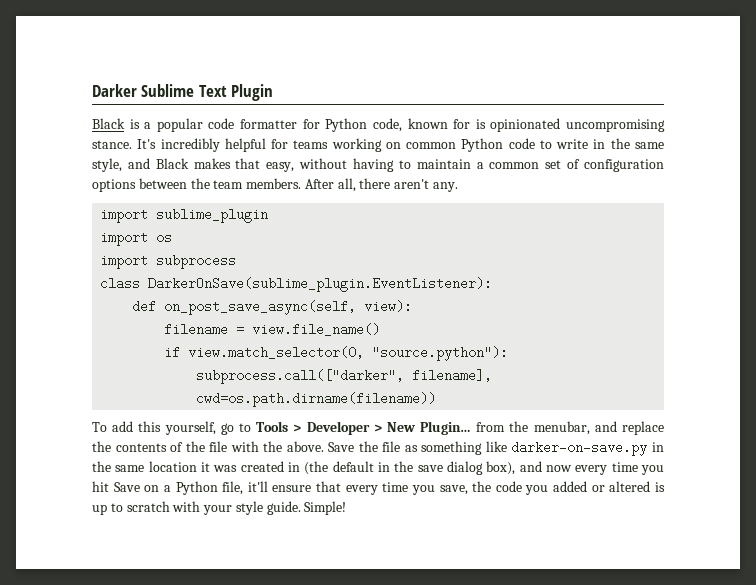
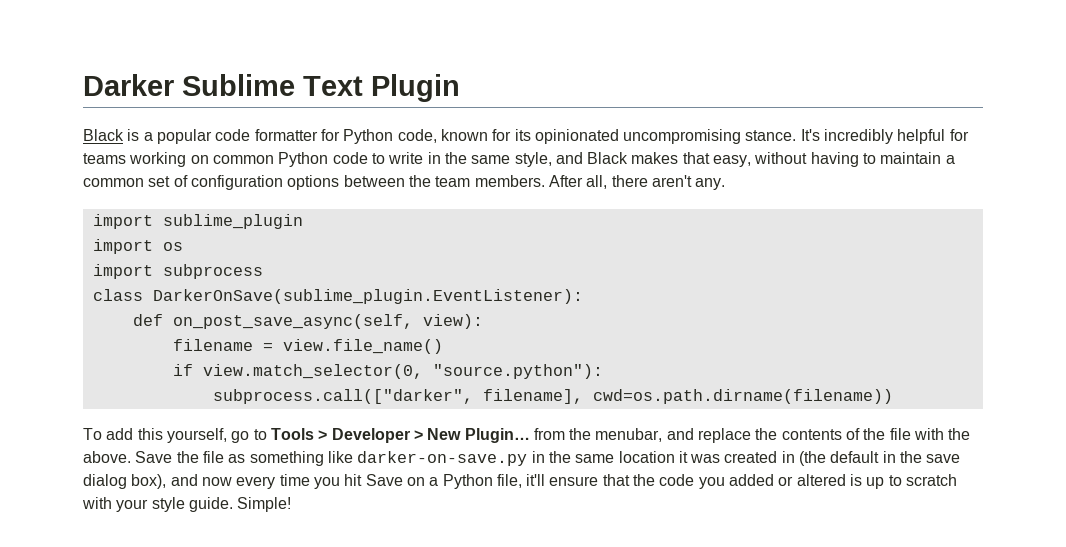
- Black is a popular code formatter for Python code, known for is opinionated uncompromising stance.
+ Black is a popular code formatter for Python code, known for its opinionated uncompromising stance.
- Save the file as something like darker-on-save.py in the same location it was created in (the default in the save dialog box), and now every time you hit Save on a Python file, it'll ensure that every time you save, the code you added or altered is up to scratch with your style guide.
+ Save the file as something like darker-on-save.py in the same location it was created in (the default in the save dialog box), and now every time you hit Save on a Python file, it'll ensure that the code you added or altered is up to scratch with your style guide.

